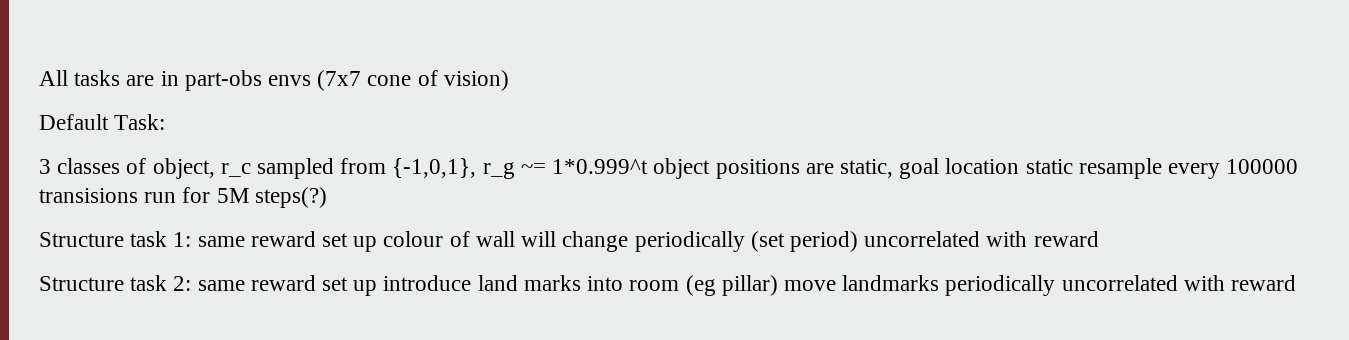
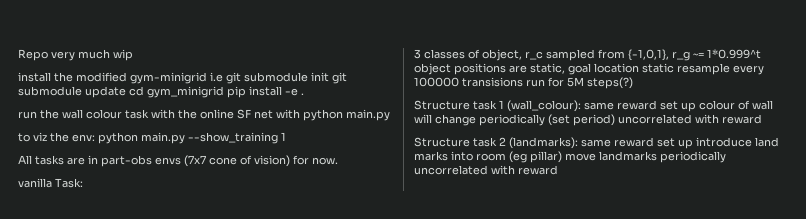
+ Repo very much wip
+ install the modified gym-minigrid i.e git submodule init git submodule update cd gym_minigrid pip install -e .
+ run the wall colour task with the online SF net with python main.py
+ to viz the env: python main.py --show_training 1
- All tasks are in part-obs envs (7x7 cone of vision)
- Default Task:
+ All tasks are in part-obs envs (7x7 cone of vision) for now.
+ vanilla Task:
- Structure task 1: same reward set up colour of wall will change periodically (set period) uncorrelated with reward
+ Structure task 1 (wall_colour): same reward set up colour of wall will change periodically (set period) uncorrelated with reward
- Structure task 2: same reward set up introduce land marks into room (eg pillar) move landmarks periodically uncorrelated with reward
+ Structure task 2 (landmarks): same reward set up introduce land marks into room (eg pillar) move landmarks periodically uncorrelated with reward

